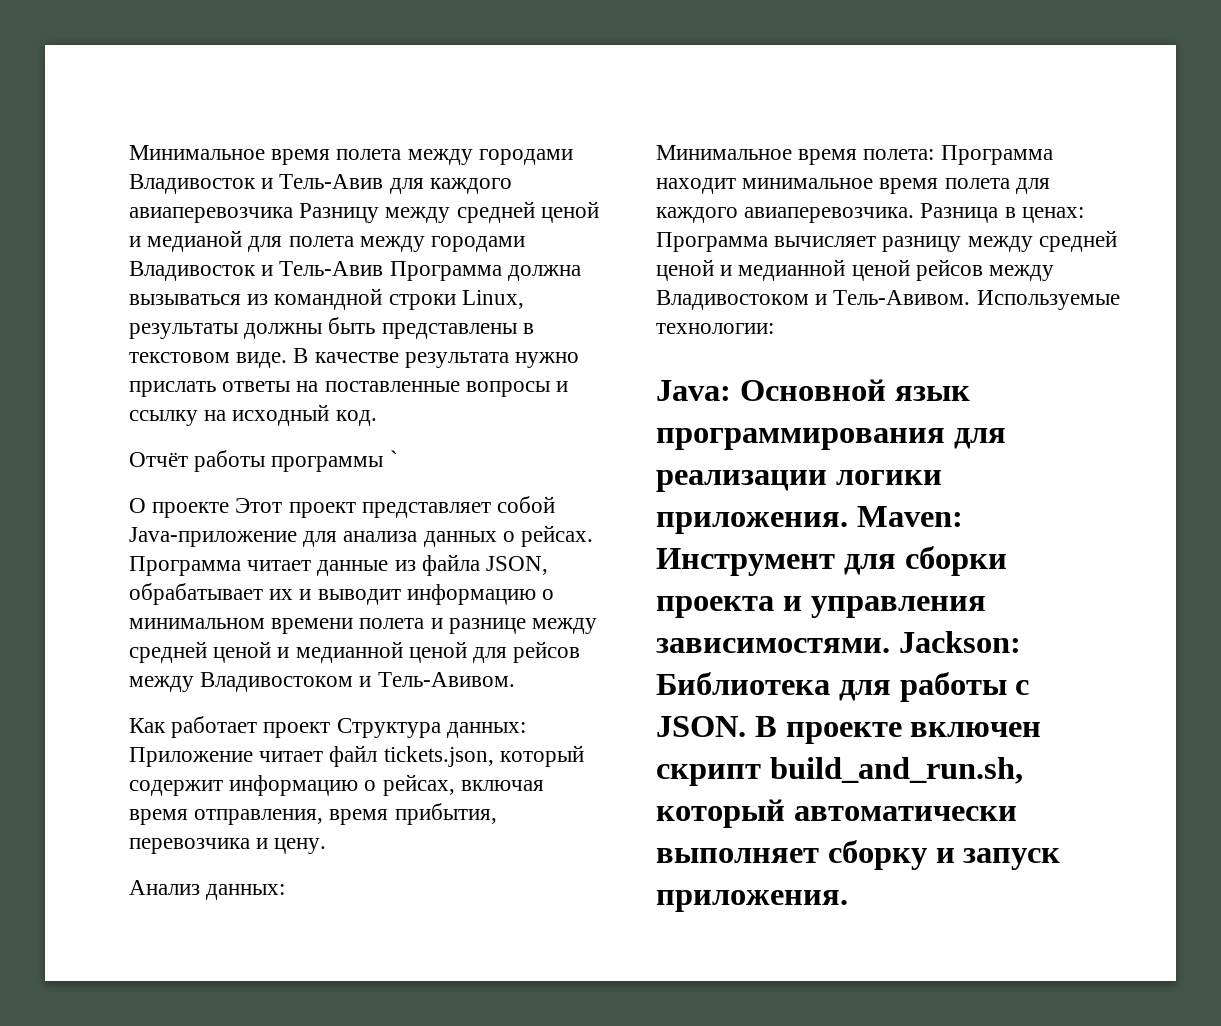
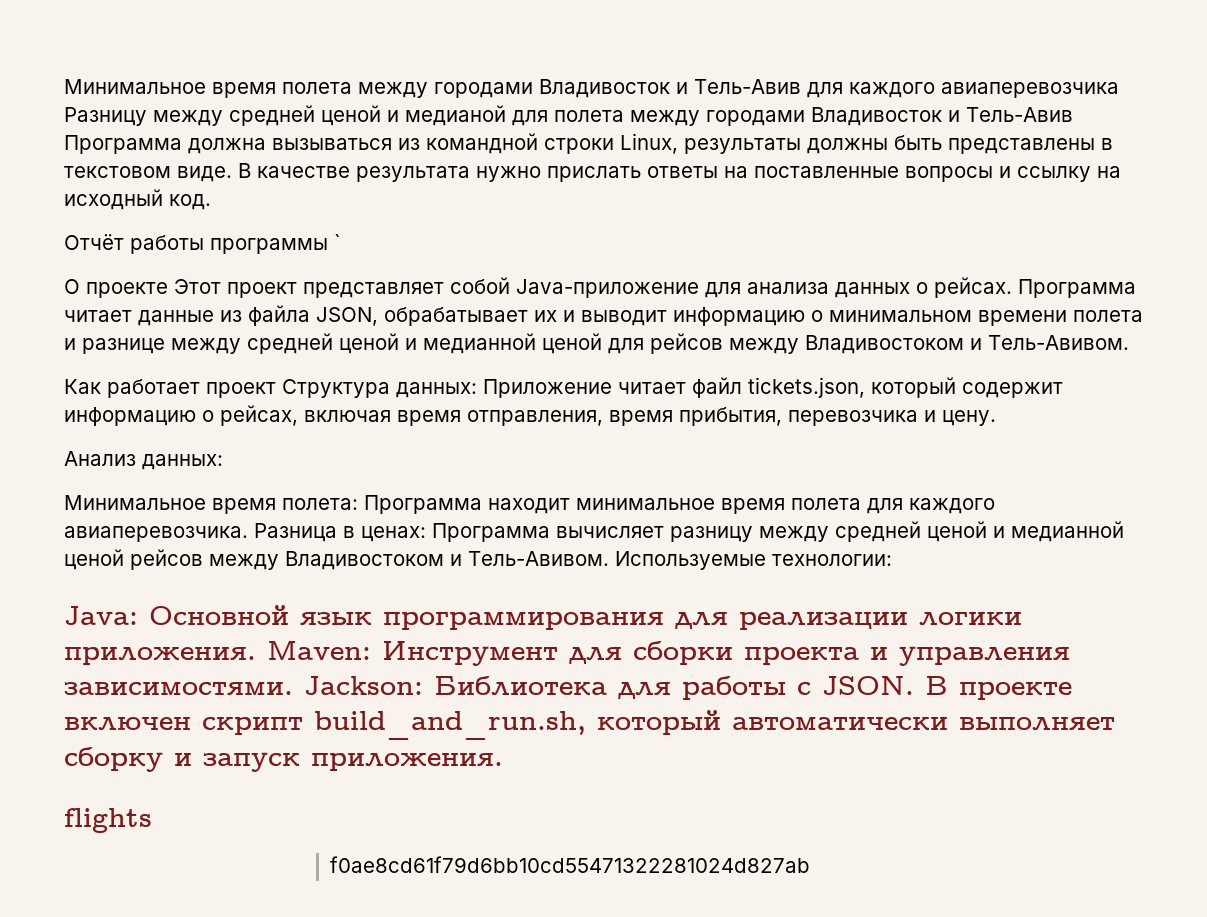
+ flights
+ f0ae8cd61f79d6bb10cd55471322281024d827ab

